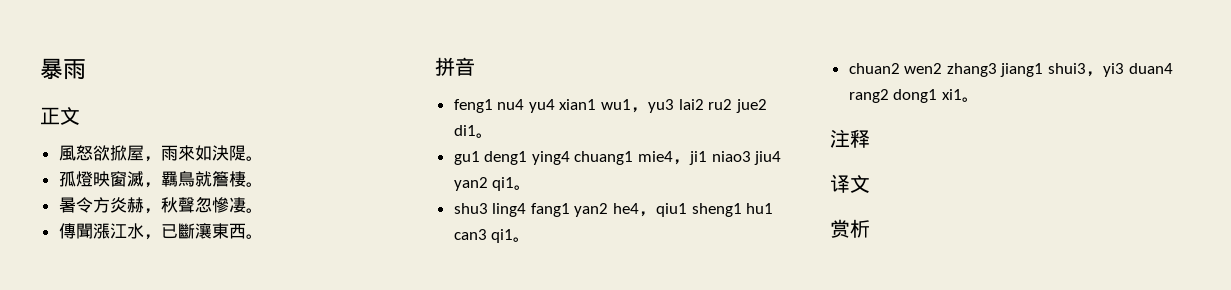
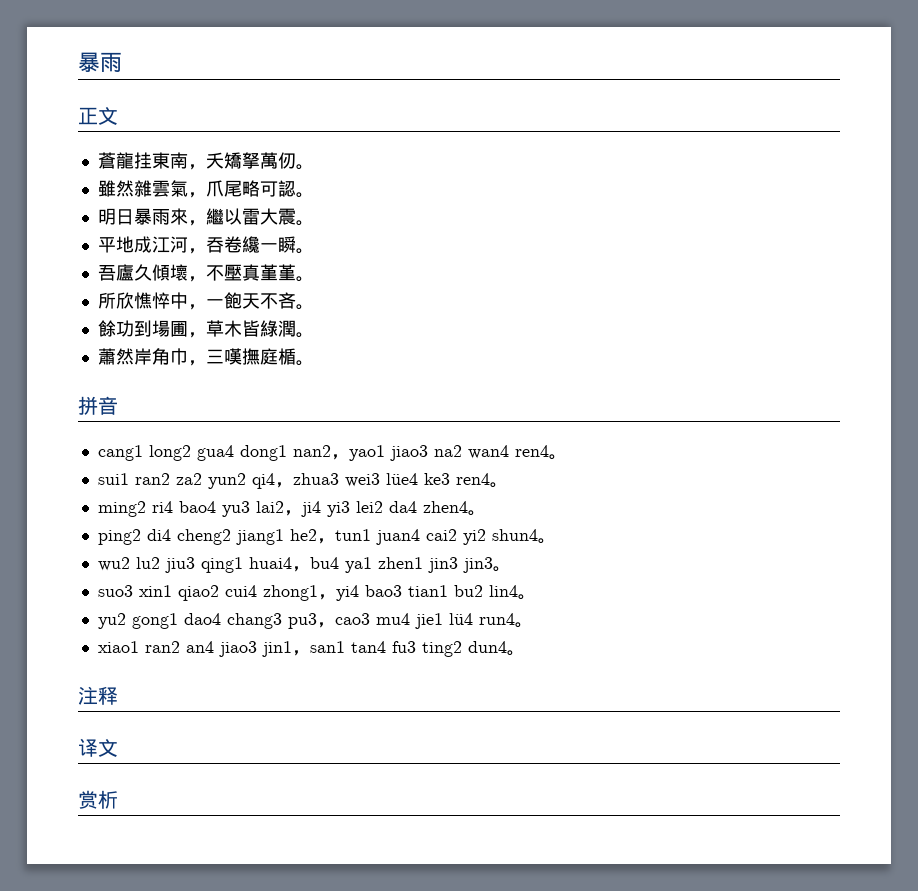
- 風怒欲掀屋，雨來如決隄。
- 孤燈映窗滅，羈鳥就簷棲。
- 暑令方炎赫，秋聲忽慘凄。
- 傳聞漲江水，已斷瀼東西。
+ 蒼龍挂東南，夭矯拏萬仞。
+ 雖然雜雲氣，爪尾略可認。
+ 明日暴雨來，繼以雷大震。
+ 平地成江河，吞卷纔一瞬。
+ 吾廬久傾壞，不壓真堇堇。
+ 所欣憔悴中，一飽天不吝。
+ 餘功到場圃，草木皆綠潤。
+ 蕭然岸角巾，三嘆撫庭楯。
  拼音
- feng1 nu4 yu4 xian1 wu1，yu3 lai2 ru2 jue2 di1。
- gu1 deng1 ying4 chuang1 mie4，ji1 niao3 jiu4 yan2 qi1。
- shu3 ling4 fang1 yan2 he4，qiu1 sheng1 hu1 can3 qi1。
- chuan2 wen2 zhang3 jiang1 shui3，yi3 duan4 rang2 dong1 xi1。
+ cang1 long2 gua4 dong1 nan2，yao1 jiao3 na2 wan4 ren4。
+ sui1 ran2 za2 yun2 qi4，zhua3 wei3 lüe4 ke3 ren4。
+ ming2 ri4 bao4 yu3 lai2，ji4 yi3 lei2 da4 zhen4。
+ ping2 di4 cheng2 jiang1 he2，tun1 juan4 cai2 yi2 shun4。
+ wu2 lu2 jiu3 qing1 huai4，bu4 ya1 zhen1 jin3 jin3。
+ suo3 xin1 qiao2 cui4 zhong1，yi4 bao3 tian1 bu2 lin4。
+ yu2 gong1 dao4 chang3 pu3，cao3 mu4 jie1 lü4 run4。
+ xiao1 ran2 an4 jiao3 jin1，san1 tan4 fu3 ting2 dun4。

